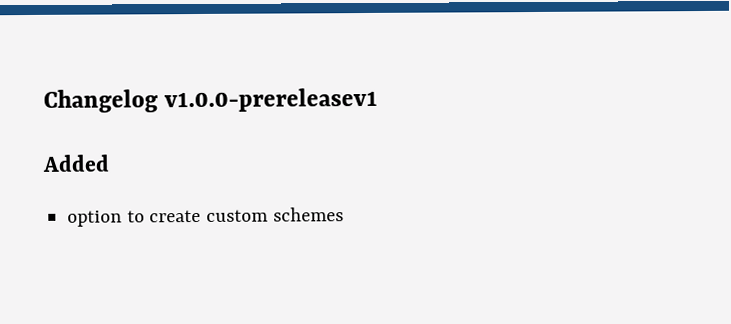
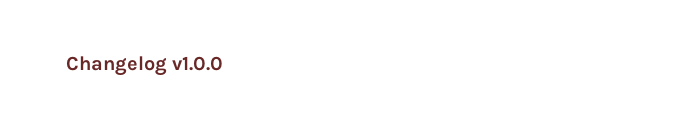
- Changelog v1.0.0-prereleasev1
- Added
- option to create custom schemes
+ Changelog v1.0.0

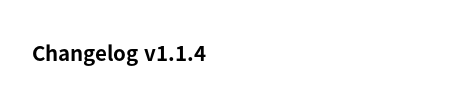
- Changelog v1.0.0
+ Changelog v1.1.4

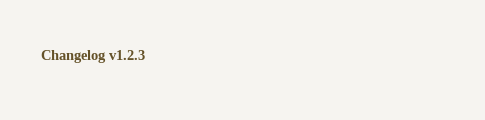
- Changelog v1.1.4
+ Changelog v1.2.3

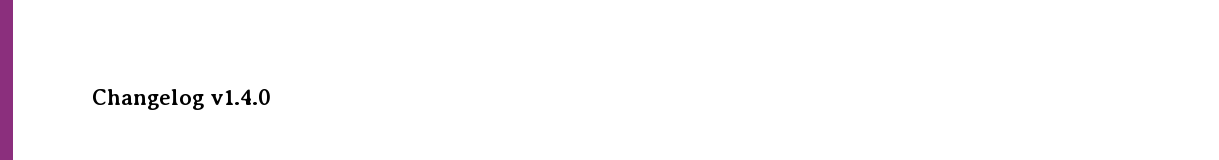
- Changelog v1.2.3
+ Changelog v1.4.0

